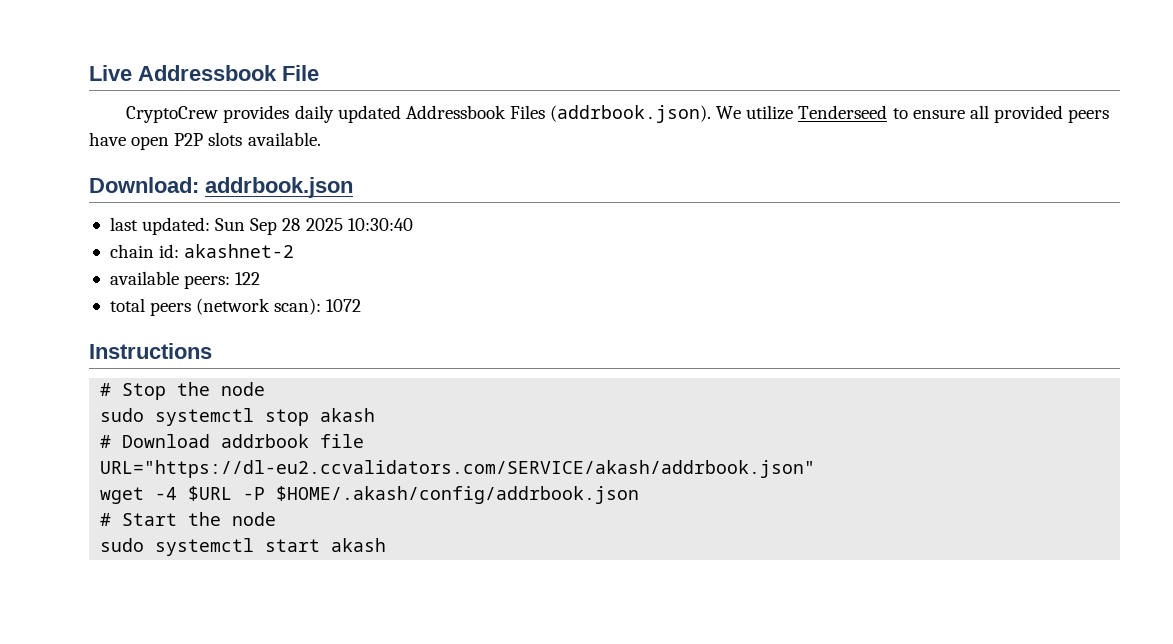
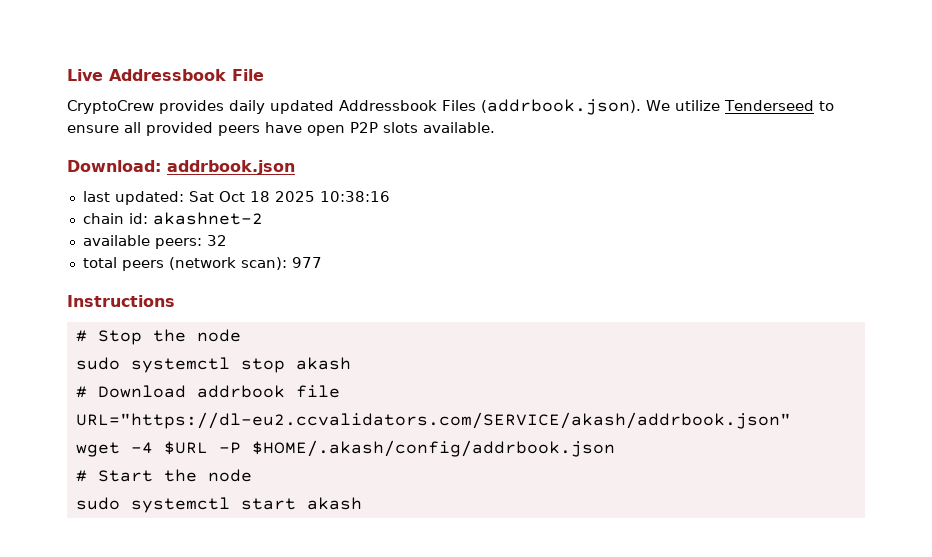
- last updated: Sun Sep 28 2025 10:30:40
+ last updated: Sat Oct 18 2025 10:38:16
- available peers: 122
+ available peers: 32
- total peers (network scan): 1072
+ total peers (network scan): 977

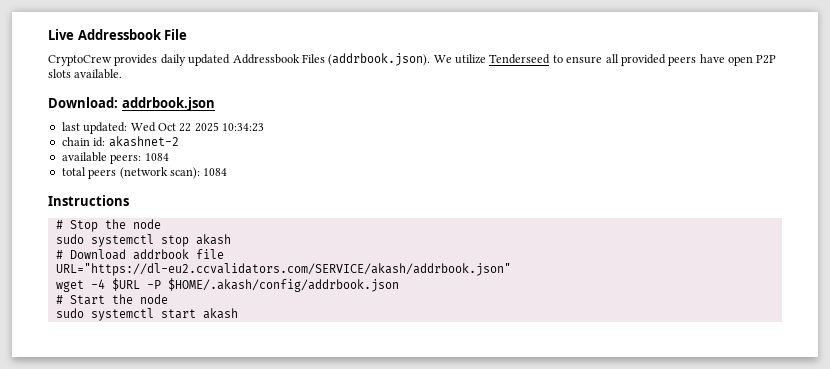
- last updated: Sat Oct 18 2025 10:38:16
+ last updated: Wed Oct 22 2025 10:34:23
- available peers: 32
+ available peers: 1084
- total peers (network scan): 977
+ total peers (network scan): 1084

